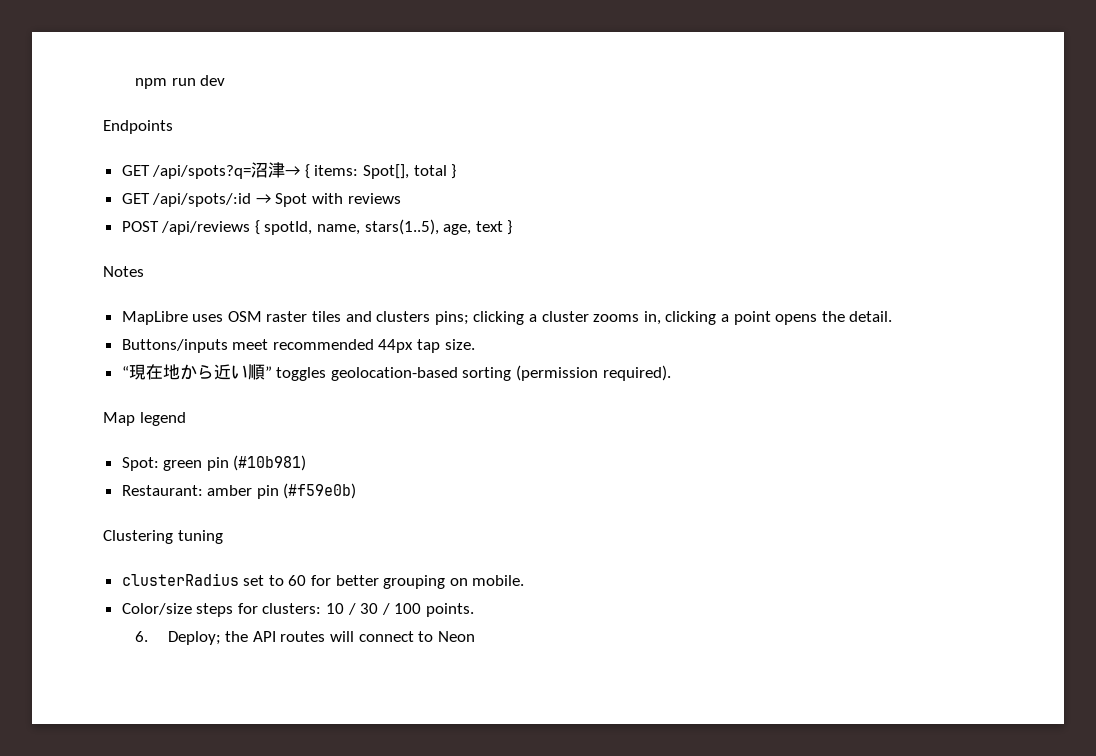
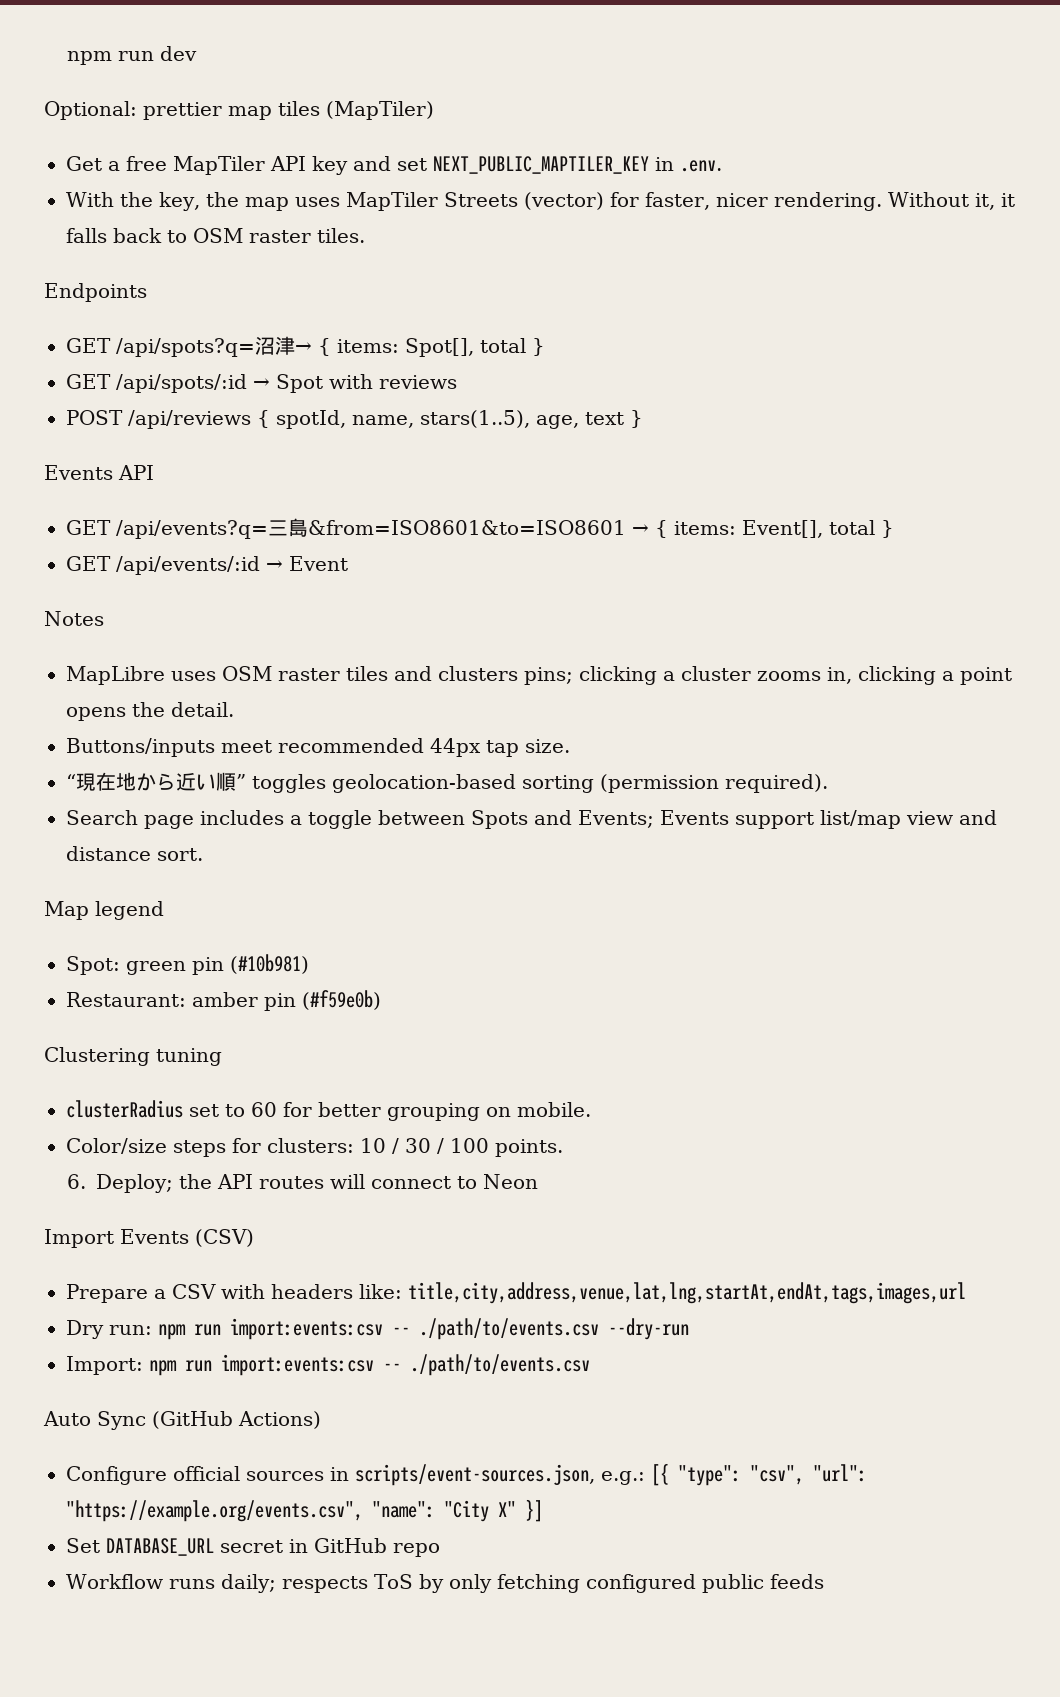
+ Optional: prettier map tiles (MapTiler)
+ Get a free MapTiler API key and set NEXT_PUBLIC_MAPTILER_KEY in .env.
+ With the key, the map uses MapTiler Streets (vector) for faster, nicer rendering. Without it, it falls back to OSM raster tiles.
+ Events API
+ GET /api/events?q=三島&from=ISO8601&to=ISO8601 → { items: Event[], total }
+ GET /api/events/:id → Event
+ Search page includes a toggle between Spots and Events; Events support list/map view and distance sort.
+ Import Events (CSV)
+ Prepare a CSV with headers like: title,city,address,venue,lat,lng,startAt,endAt,tags,images,url
+ Dry run: npm run import:events:csv -- ./path/to/events.csv --dry-run
+ Import: npm run import:events:csv -- ./path/to/events.csv
+ Auto Sync (GitHub Actions)
+ Configure official sources in scripts/event-sources.json, e.g.: [{ "type": "csv", "url": "https://example.org/events.csv", "name": "City X" }]
+ Set DATABASE_URL secret in GitHub repo
+ Workflow runs daily; respects ToS by only fetching configured public feeds

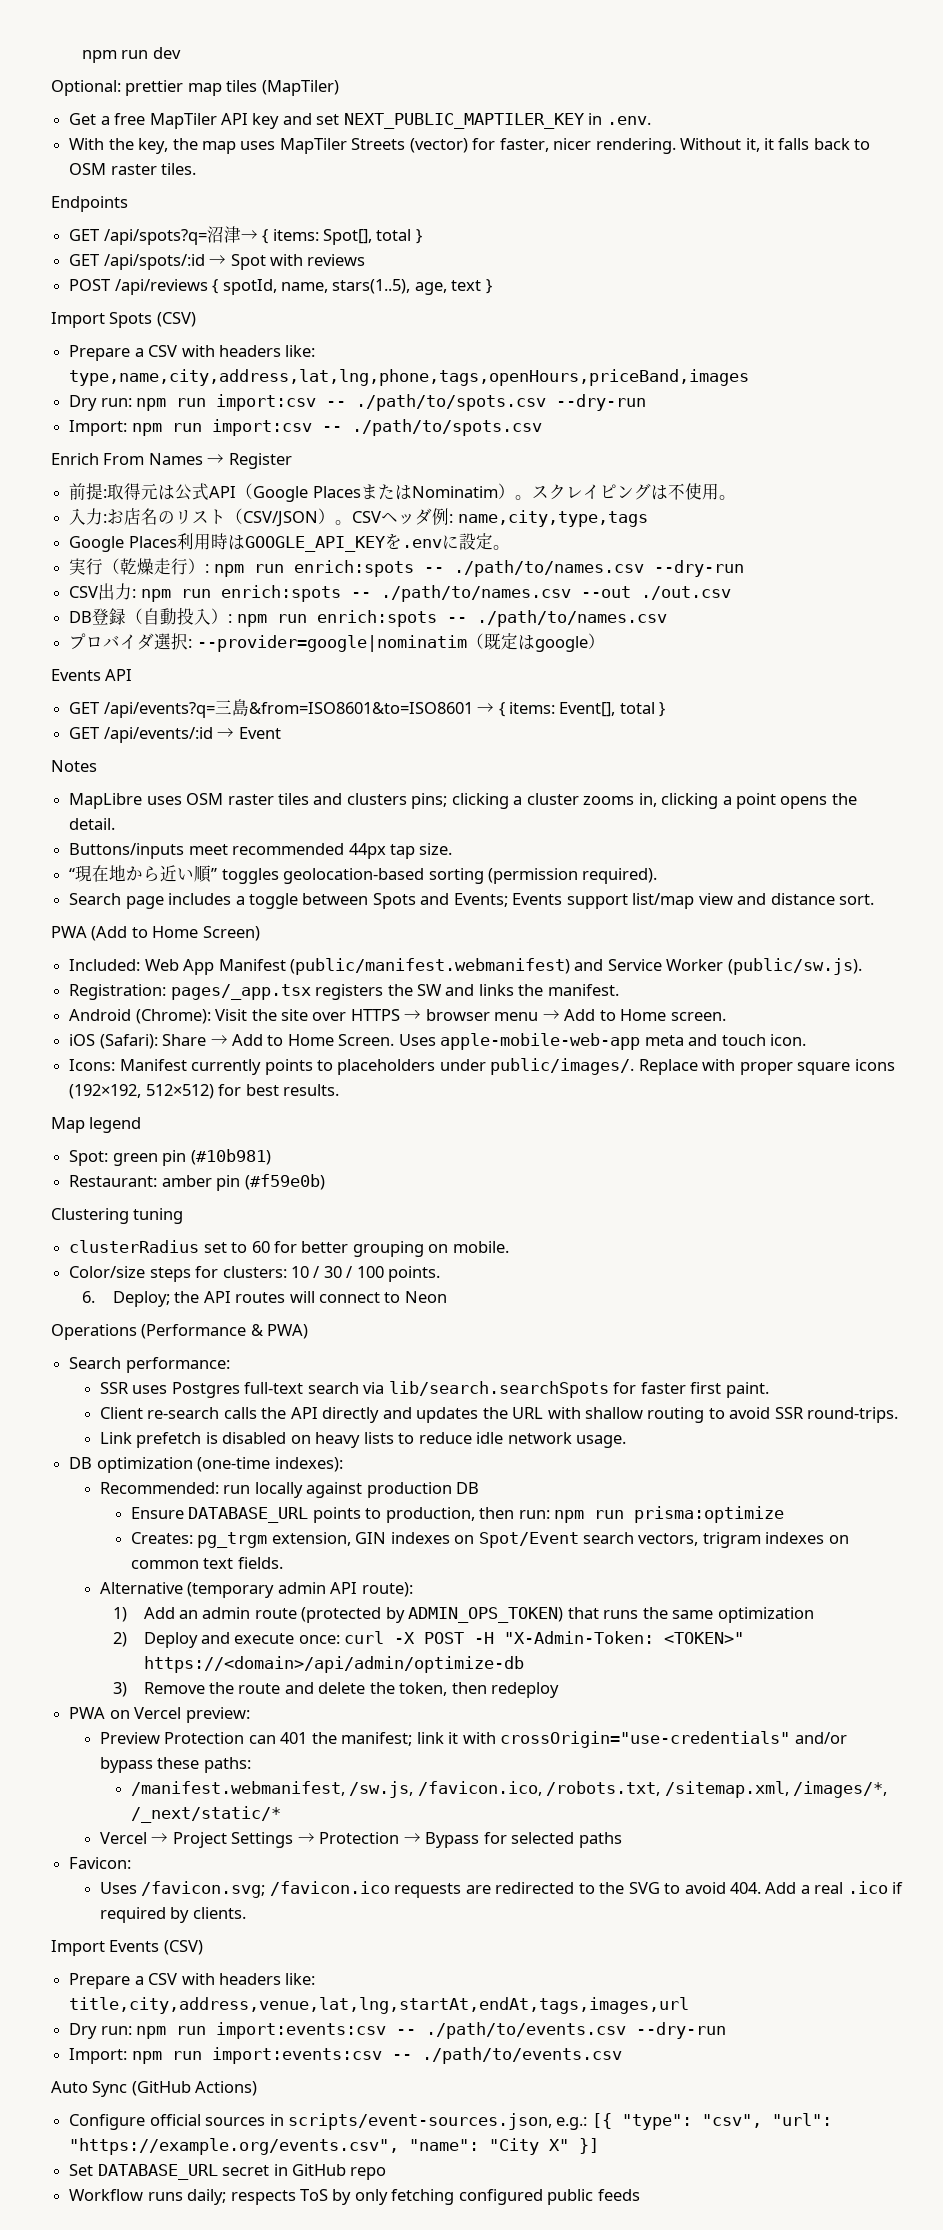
+ Import Spots (CSV)
+ Prepare a CSV with headers like: type,name,city,address,lat,lng,phone,tags,openHours,priceBand,images
+ Dry run: npm run import:csv -- ./path/to/spots.csv --dry-run
+ Import: npm run import:csv -- ./path/to/spots.csv
+ Enrich From Names → Register
+ 前提:取得元は公式API（Google PlacesまたはNominatim）。スクレイピングは不使用。
+ 入力:お店名のリスト（CSV/JSON）。CSVヘッダ例: name,city,type,tags
+ Google Places利用時はGOOGLE_API_KEYを.envに設定。
+ 実行（乾燥走行）: npm run enrich:spots -- ./path/to/names.csv --dry-run
+ CSV出力: npm run enrich:spots -- ./path/to/names.csv --out ./out.csv
+ DB登録（自動投入）: npm run enrich:spots -- ./path/to/names.csv
+ プロバイダ選択: --provider=google|nominatim（既定はgoogle）
+ PWA (Add to Home Screen)
+ Included: Web App Manifest (public/manifest.webmanifest) and Service Worker (public/sw.js).
+ Registration: pages/_app.tsx registers the SW and links the manifest.
+ Android (Chrome): Visit the site over HTTPS → browser menu → Add to Home screen.
+ iOS (Safari): Share → Add to Home Screen. Uses apple-mobile-web-app meta and touch icon.
+ Icons: Manifest currently points to placeholders under public/images/. Replace with proper square icons (192×192, 512×512) for best results.
+ Operations (Performance & PWA)
+ Search performance:
+ SSR uses Postgres full‑text search via lib/search.searchSpots for faster first paint.
+ Client re‑search calls the API directly and updates the URL with shallow routing to avoid SSR round‑trips.
+ Link prefetch is disabled on heavy lists to reduce idle network usage.
+ DB optimization (one‑time indexes):
+ Recommended: run locally against production DB
+ Ensure DATABASE_URL points to production, then run: npm run prisma:optimize
+ Creates: pg_trgm extension, GIN indexes on Spot/Event search vectors, trigram indexes on common text fields.
+ Alternative (temporary admin API route):
+ 1) Add an admin route (protected by ADMIN_OPS_TOKEN) that runs the same optimization
+ 2) Deploy and execute once: curl -X POST -H "X-Admin-Token: <TOKEN>" https://<domain>/api/admin/optimize-db
+ 3) Remove the route and delete the token, then redeploy
+ PWA on Vercel preview:
+ Preview Protection can 401 the manifest; link it with crossOrigin="use-credentials" and/or bypass these paths:
+ /manifest.webmanifest, /sw.js, /favicon.ico, /robots.txt, /sitemap.xml, /images/*, /_next/static/*
+ Vercel → Project Settings → Protection → Bypass for selected paths
+ Favicon:
+ Uses /favicon.svg; /favicon.ico requests are redirected to the SVG to avoid 404. Add a real .ico if required by clients.

